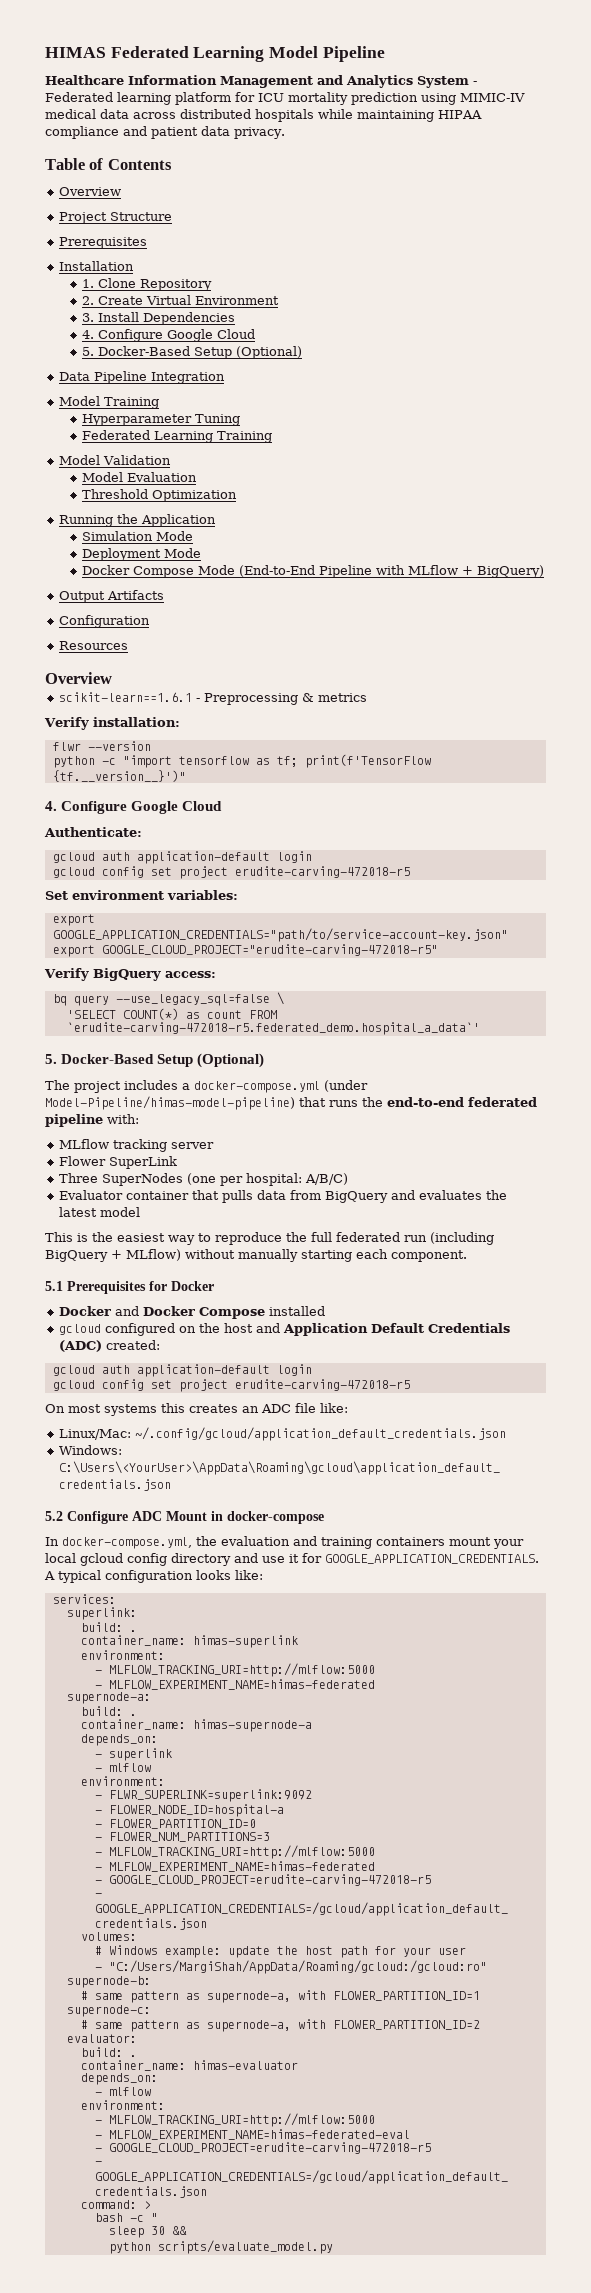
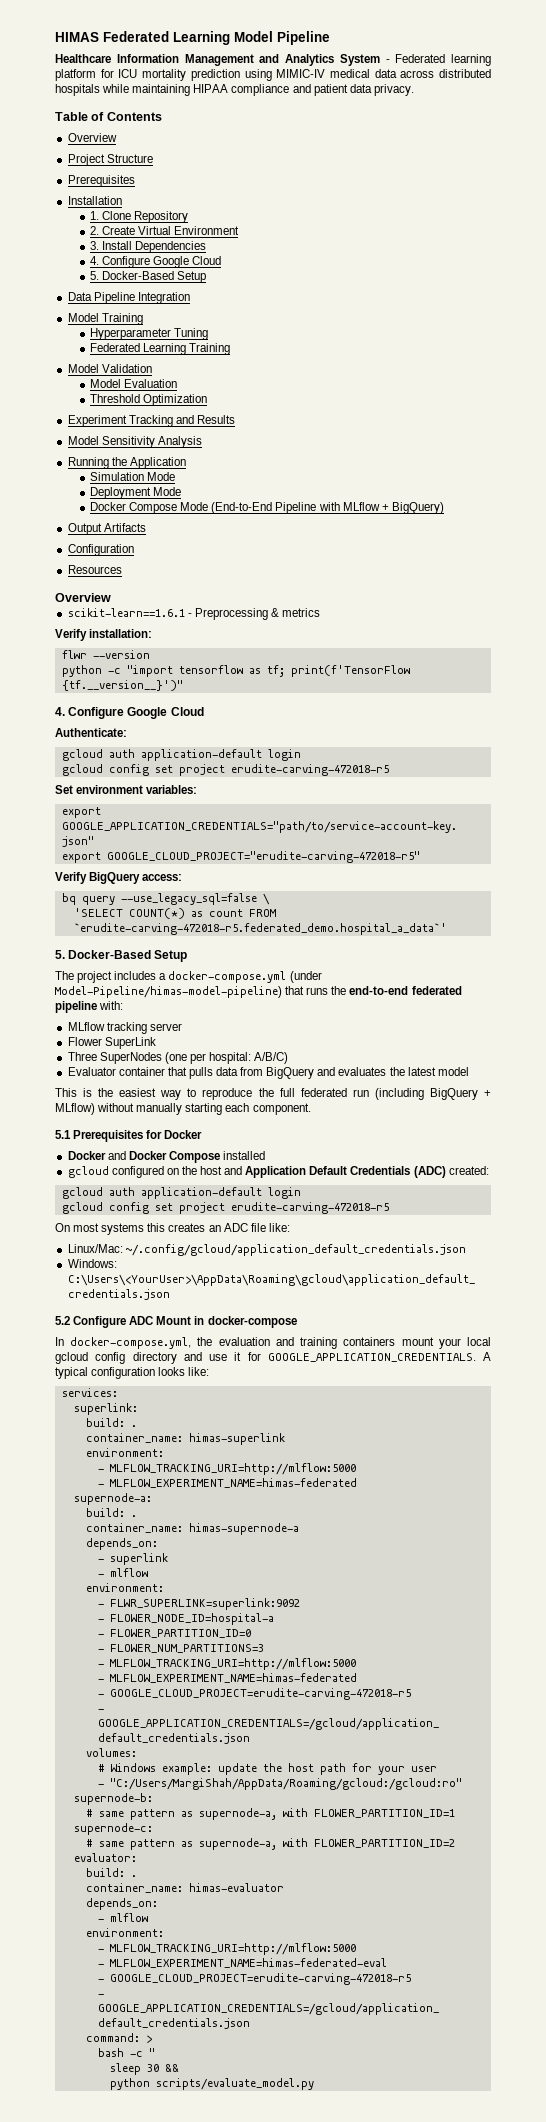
  3. Install Dependencies
  4. Configure Google Cloud
- 5. Docker-Based Setup (Optional)
+ 5. Docker-Based Setup
+ Experiment Tracking and Results
+ Model Sensitivity Analysis
  'SELECT COUNT(*) as count FROM `erudite-carving-472018-r5.federated_demo.hospital_a_data`'
- 5. Docker-Based Setup (Optional)
+ 5. Docker-Based Setup

